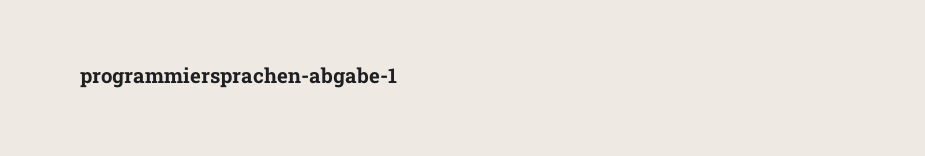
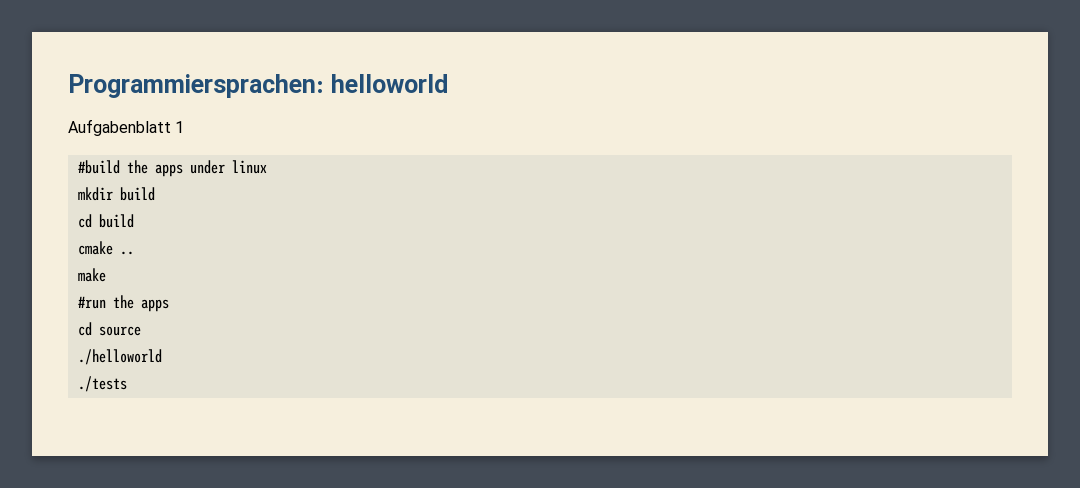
- programmiersprachen-abgabe-1
+ Programmiersprachen: helloworld
+ Aufgabenblatt 1
+ #build the apps under linux
+ mkdir build
+ cd build
+ cmake ..
+ make
+ #run the apps
+ cd source
+ ./helloworld
+ ./tests

